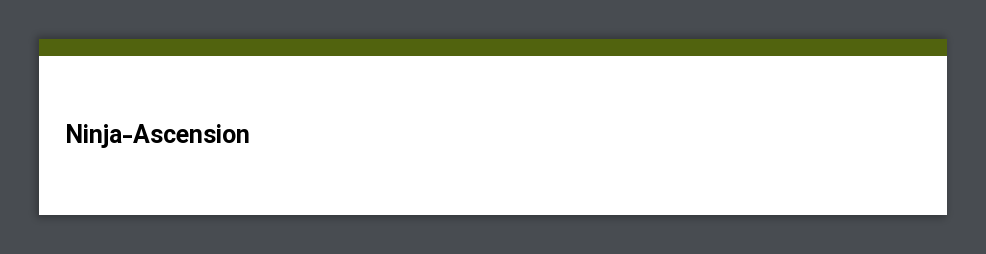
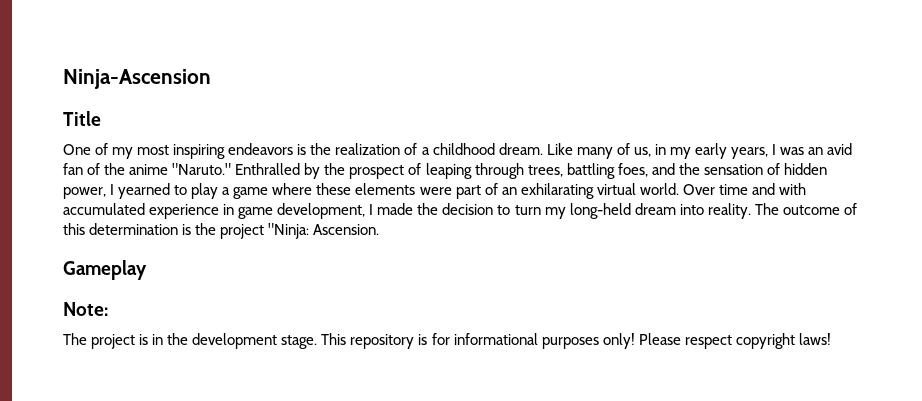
+ Title
+ One of my most inspiring endeavors is the realization of a childhood dream. Like many of us, in my early years, I was an avid fan of the anime "Naruto." Enthralled by the prospect of leaping through trees, battling foes, and the sensation of hidden power, I yearned to play a game where these elements were part of an exhilarating virtual world. Over time and with accumulated experience in game development, I made the decision to turn my long-held dream into reality. The outcome of this determination is the project "Ninja: Ascension.
+ Gameplay
+ Note:
+ The project is in the development stage. This repository is for informational purposes only! Please respect copyright laws!

